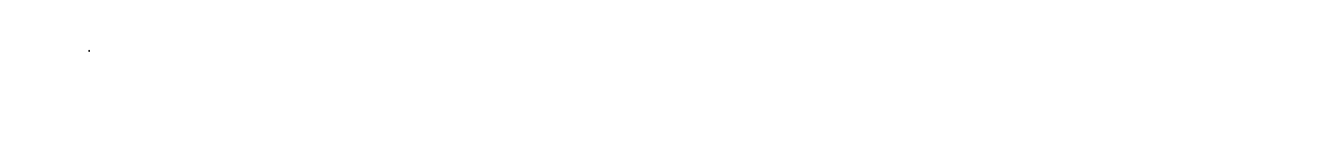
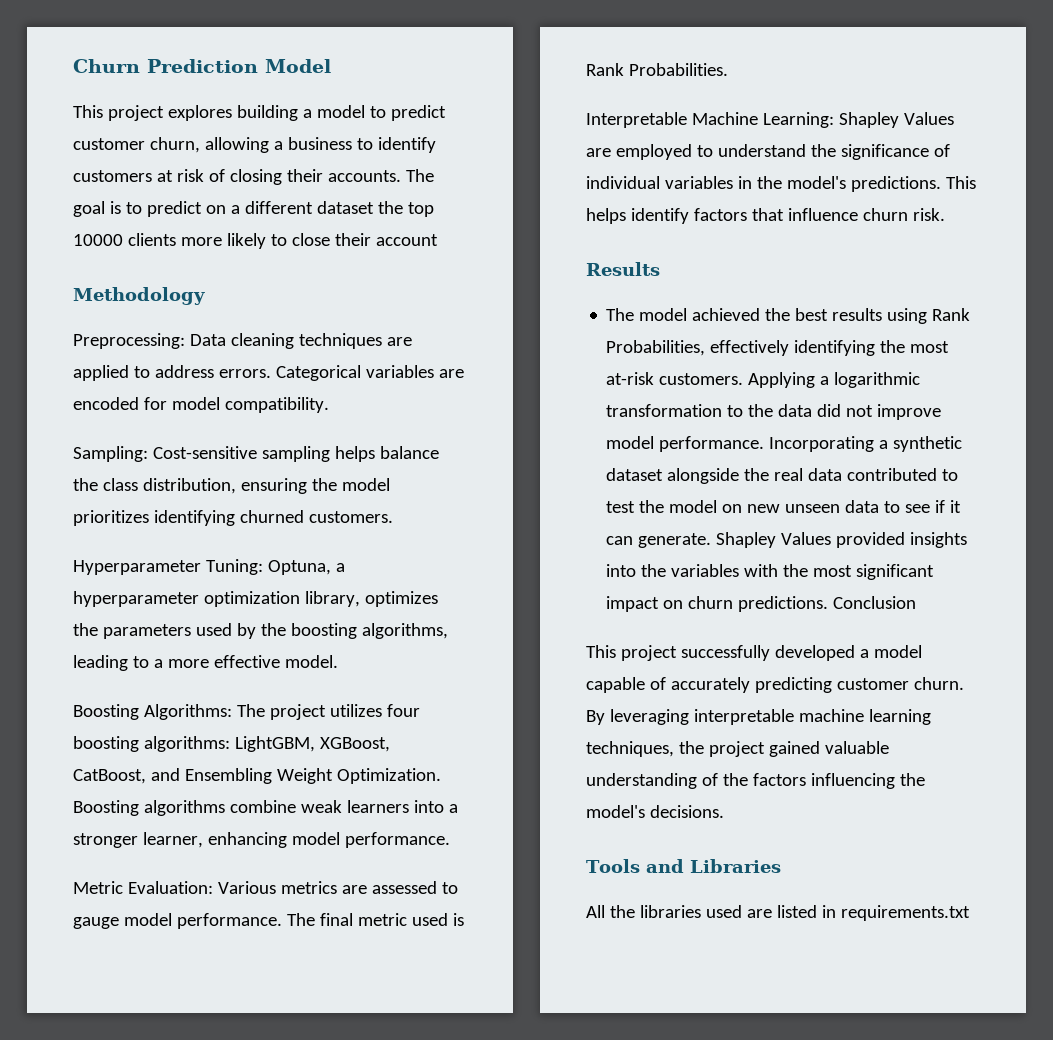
- .
+ Churn Prediction Model
+ This project explores building a model to predict customer churn, allowing a business to identify customers at risk of closing their accounts. The goal is to predict on a different dataset the top 10000 clients more likely to close their account
+ Methodology
+ Preprocessing: Data cleaning techniques are applied to address errors. Categorical variables are encoded for model compatibility.
+ Sampling: Cost-sensitive sampling helps balance the class distribution, ensuring the model prioritizes identifying churned customers.
+ Hyperparameter Tuning: Optuna, a hyperparameter optimization library, optimizes the parameters used by the boosting algorithms, leading to a more effective model.
+ Boosting Algorithms: The project utilizes four boosting algorithms: LightGBM, XGBoost, CatBoost, and Ensembling Weight Optimization. Boosting algorithms combine weak learners into a stronger learner, enhancing model performance.
+ Metric Evaluation: Various metrics are assessed to gauge model performance. The final metric used is Rank Probabilities.
+ Interpretable Machine Learning: Shapley Values are employed to understand the significance of individual variables in the model's predictions. This helps identify factors that influence churn risk.
+ Results
+ The model achieved the best results using Rank Probabilities, effectively identifying the most at-risk customers. Applying a logarithmic transformation to the data did not improve model performance. Incorporating a synthetic dataset alongside the real data contributed to test the model on new unseen data to see if it can generate. Shapley Values provided insights into the variables with the most significant impact on churn predictions. Conclusion
+ This project successfully developed a model capable of accurately predicting customer churn. By leveraging interpretable machine learning techniques, the project gained valuable understanding of the factors influencing the model's decisions.
+ Tools and Libraries
+ All the libraries used are listed in requirements.txt

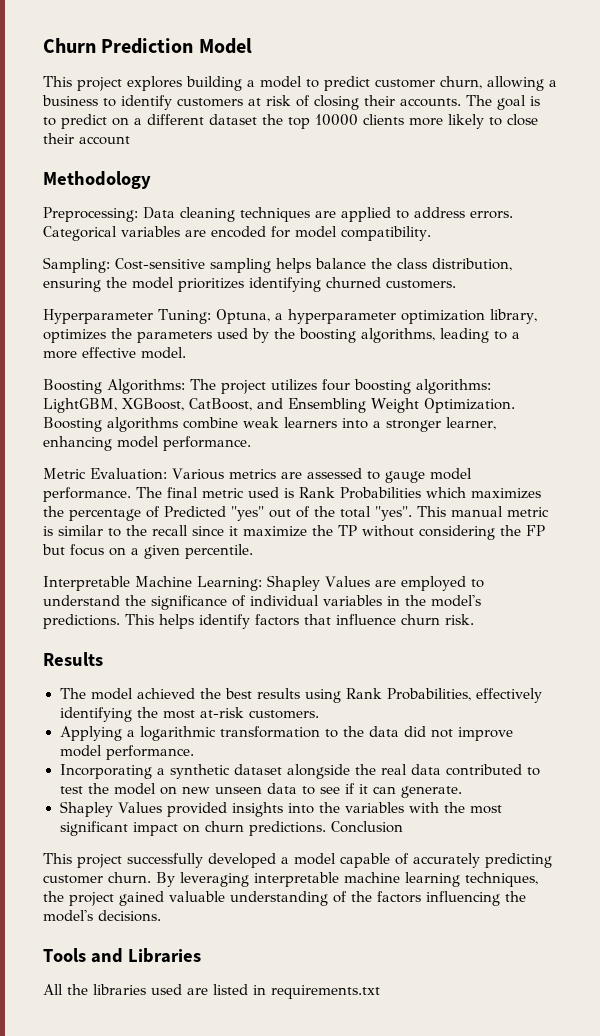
- The final metric used is Rank Probabilities.
+ The final metric used is Rank Probabilities which maximizes the percentage of Predicted "yes" out of the total "yes". This manual metric is similar to the recall since it maximize the TP without considering the FP but focus on a given percentile.
- The model achieved the best results using Rank Probabilities, effectively identifying the most at-risk customers. Applying a logarithmic transformation to the data did not improve model performance. Incorporating a synthetic dataset alongside the real data contributed to test the model on new unseen data to see if it can generate. Shapley Values provided insights into the variables with the most significant impact on churn predictions.
+ The model achieved the best results using Rank Probabilities, effectively identifying the most at-risk customers.
+ Applying a logarithmic transformation to the data did not improve model performance.
+ Incorporating a synthetic dataset alongside the real data contributed to test the model on new unseen data to see if it can generate.
+ Shapley Values provided insights into the variables with the most significant impact on churn predictions.

